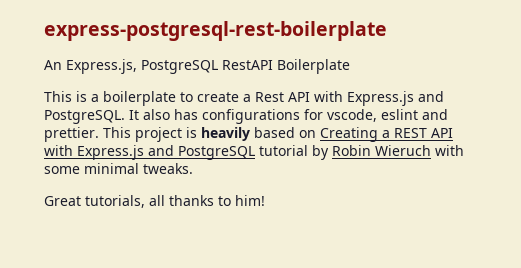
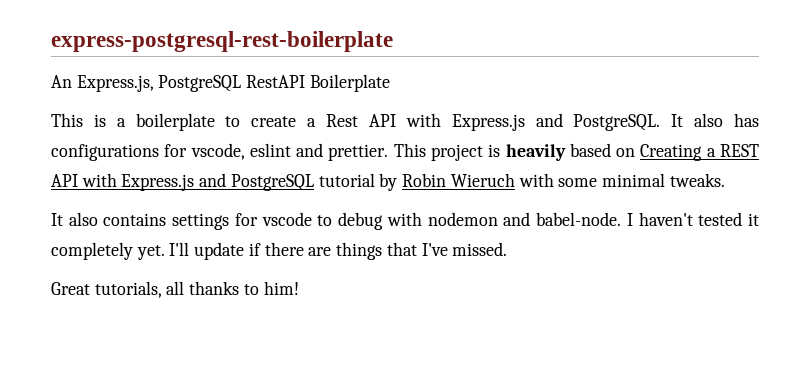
+ It also contains settings for vscode to debug with nodemon and babel-node. I haven't tested it completely yet. I'll update if there are things that I've missed.

